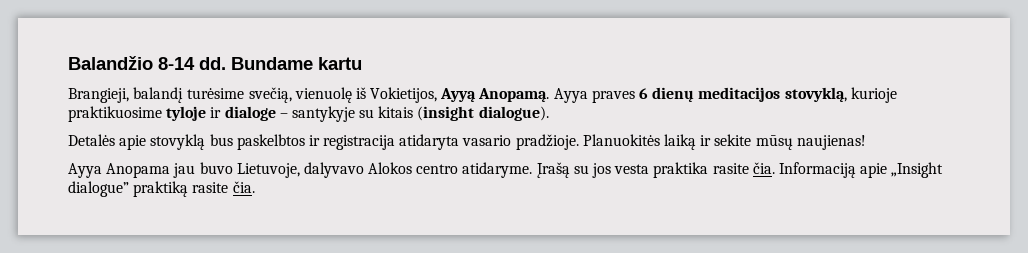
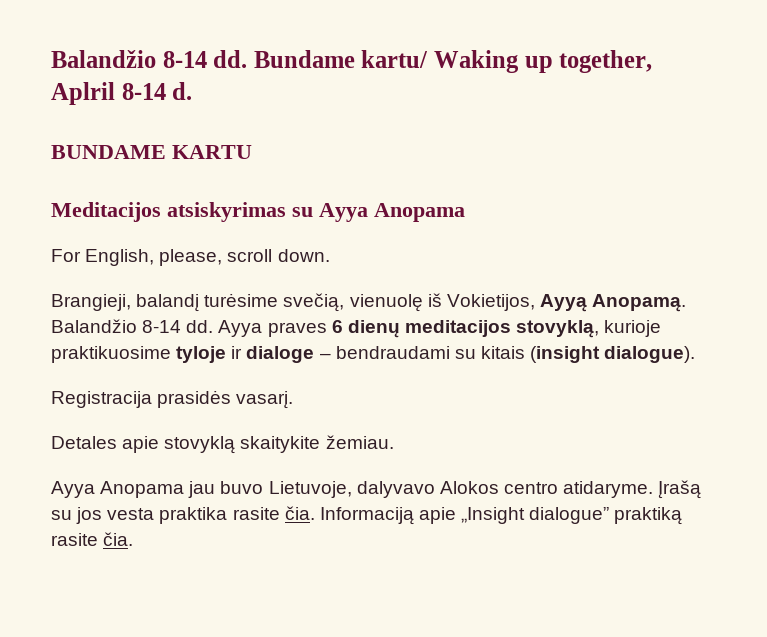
- Bundame kartu
+ Bundame kartu/ Waking up together, Aplril 8-14 d.
+ BUNDAME KARTU
+ Meditacijos atsiskyrimas su Ayya Anopama
+ For English, please, scroll down.
- Brangieji, balandį turėsime svečią, vienuolę iš Vokietijos, Ayyą Anopamą.
+ Brangieji, balandį turėsime svečią, vienuolę iš Vokietijos, Ayyą Anopamą. Balandžio 8-14 dd.
- Ayya praves 6 dienų meditacijos stovyklą, kurioje praktikuosime tyloje ir dialoge – santykyje su kitais (insight dialogue).
+ Ayya praves 6 dienų meditacijos stovyklą, kurioje praktikuosime tyloje ir dialoge – bendraudami su kitais (insight dialogue).
- Detalės apie stovyklą bus paskelbtos ir registracija atidaryta vasario pradžioje. Planuokitės laiką ir sekite mūsų naujienas!
+ Registracija prasidės vasarį.
+ Detales apie stovyklą skaitykite žemiau.

